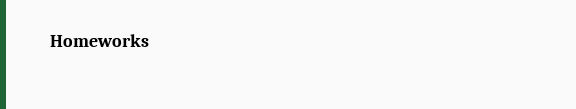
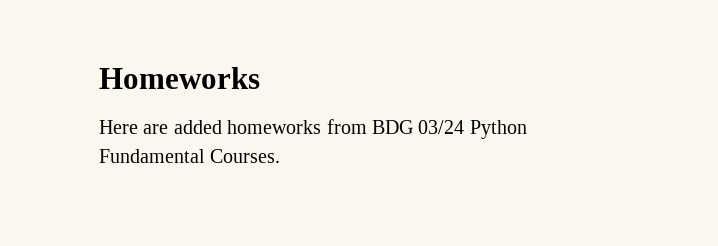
+ Here are added homeworks from BDG 03/24 Python Fundamental Courses.

